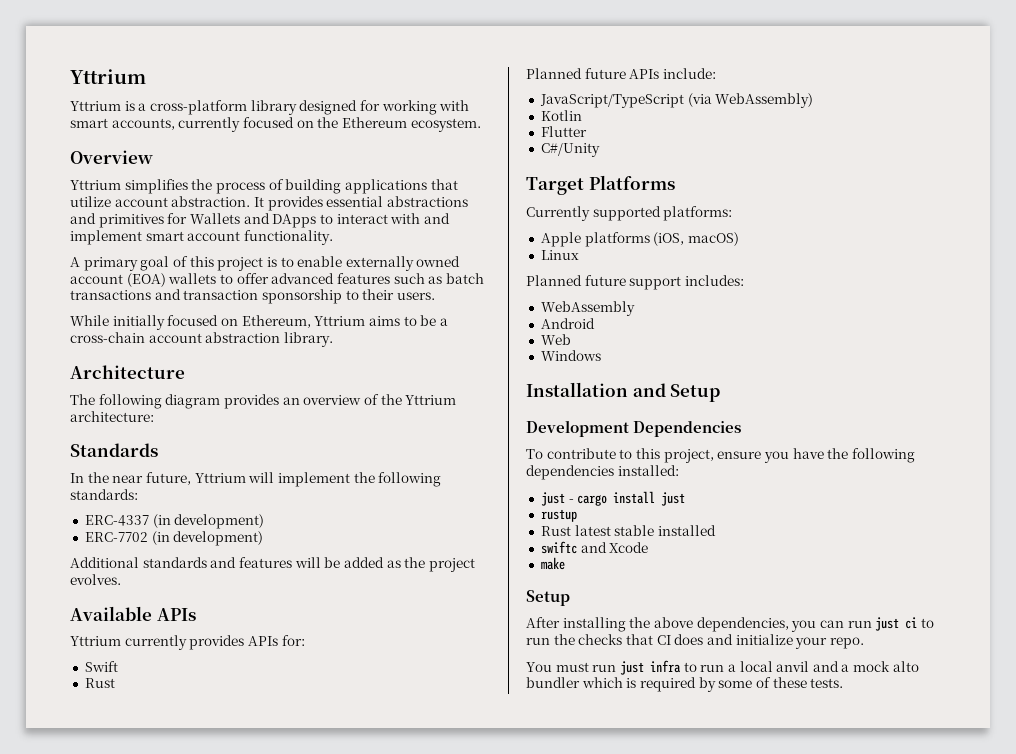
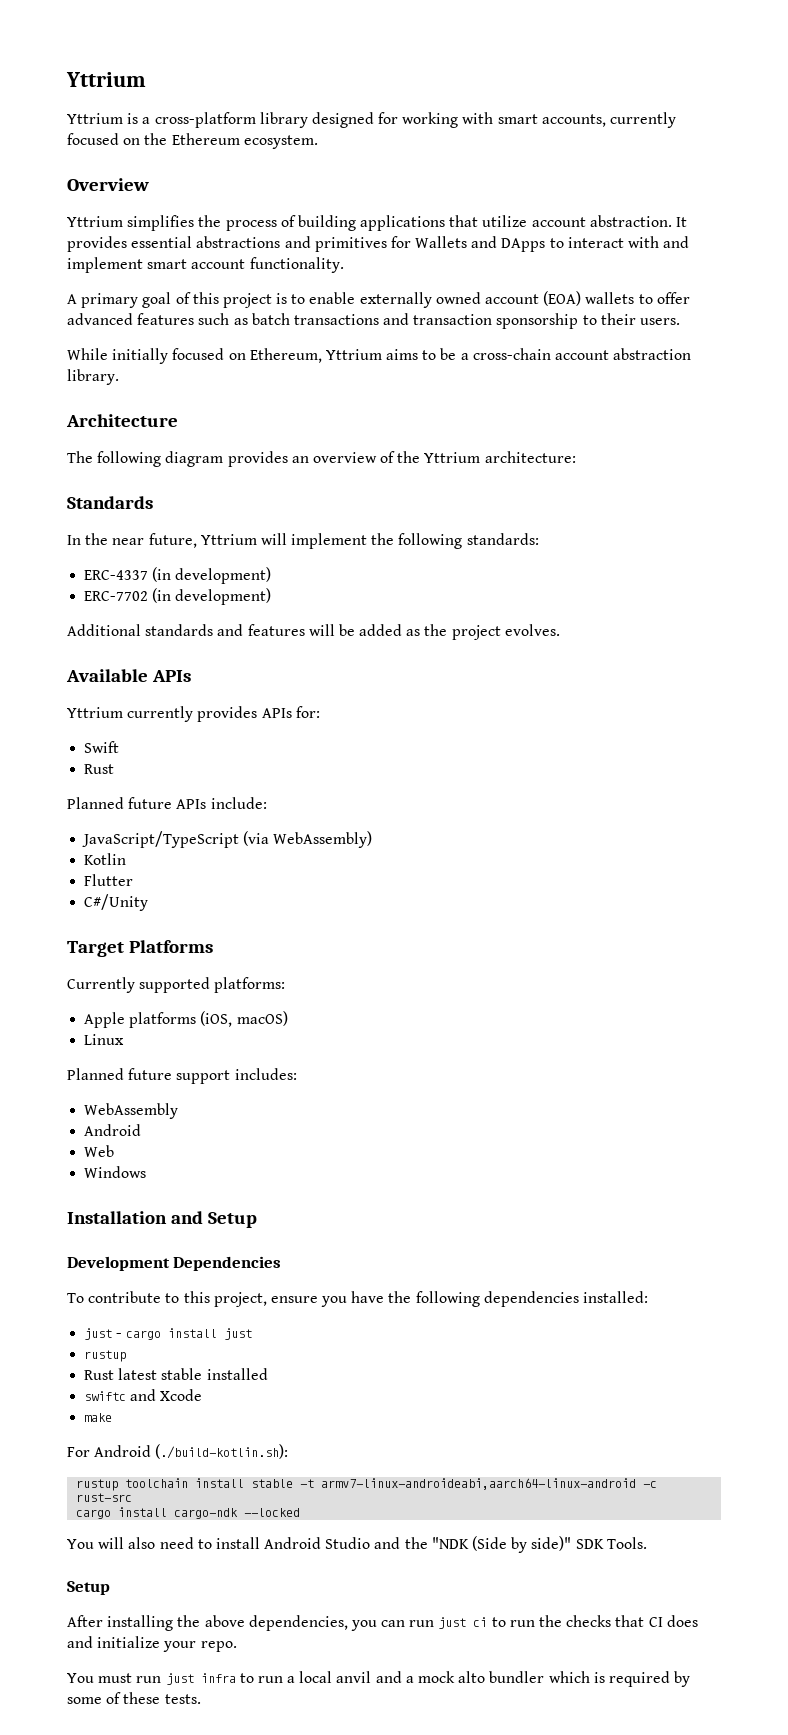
+ For Android (./build-kotlin.sh):
+ rustup toolchain install stable -t armv7-linux-androideabi,aarch64-linux-android -c rust-src
+ cargo install cargo-ndk --locked
+ You will also need to install Android Studio and the "NDK (Side by side)" SDK Tools.

